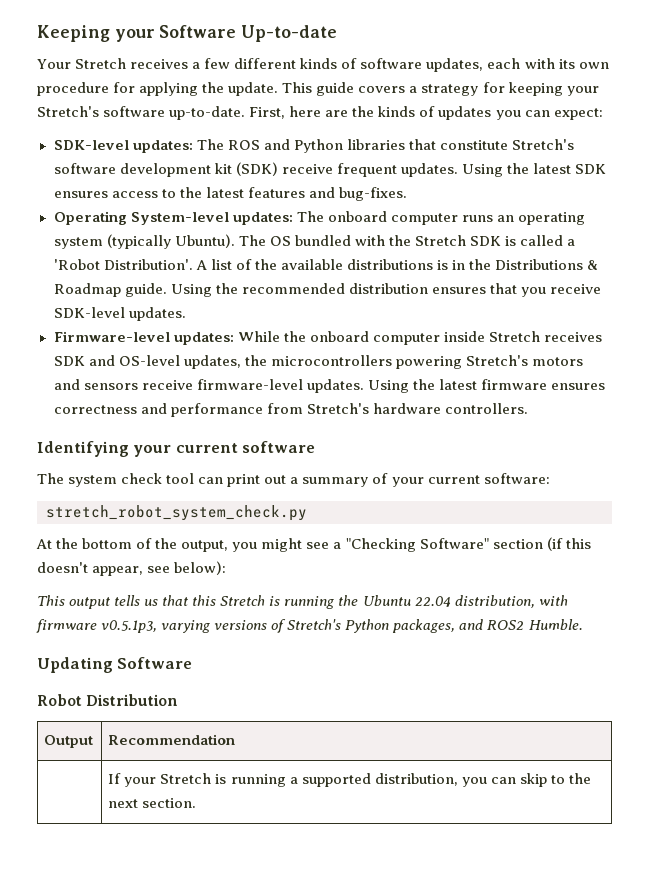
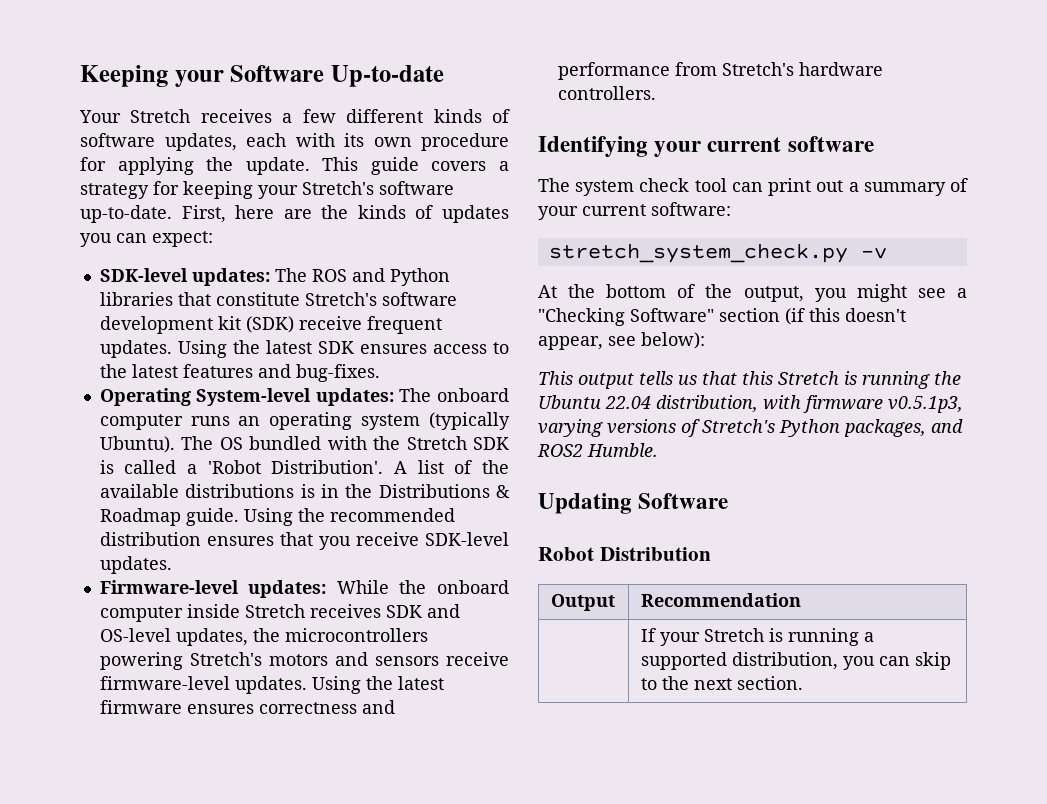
- stretch_robot_system_check.py
+ stretch_system_check.py -v

